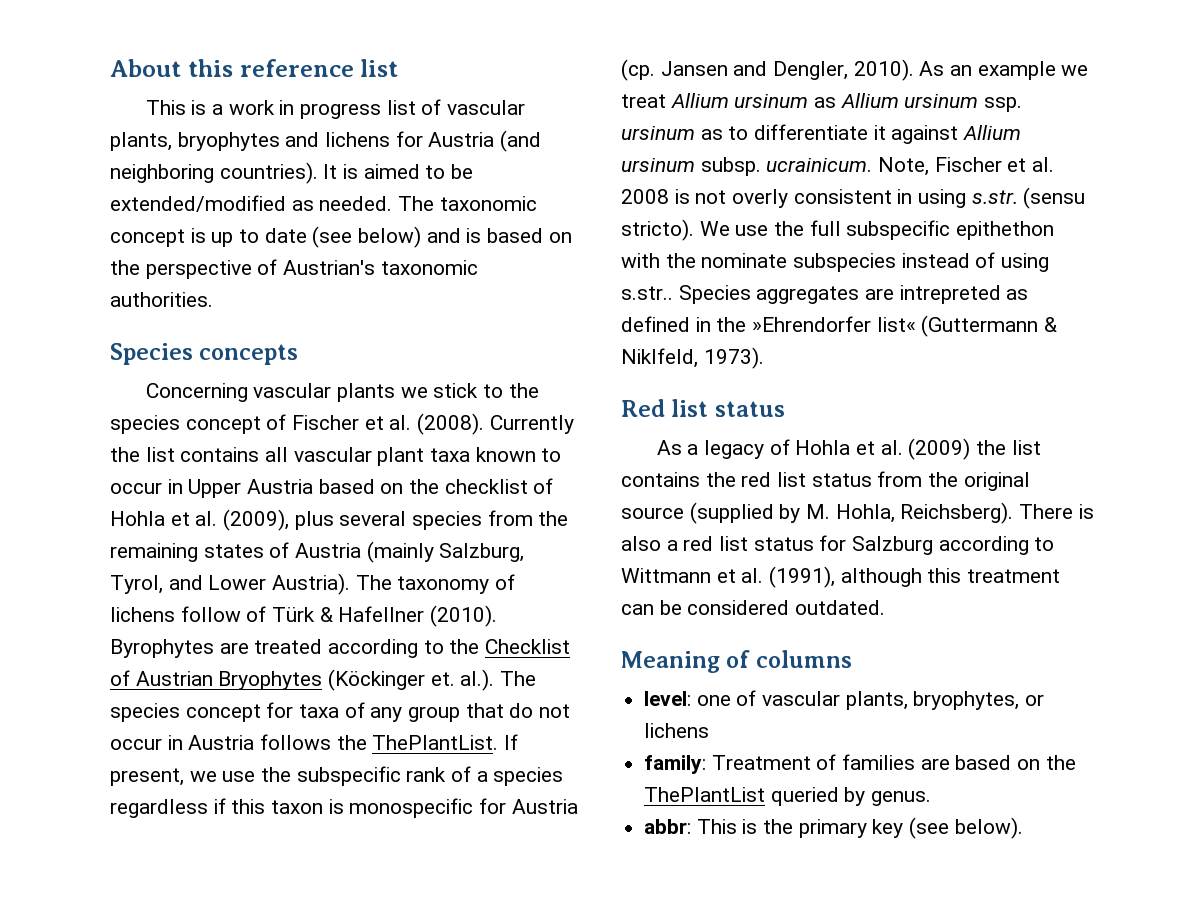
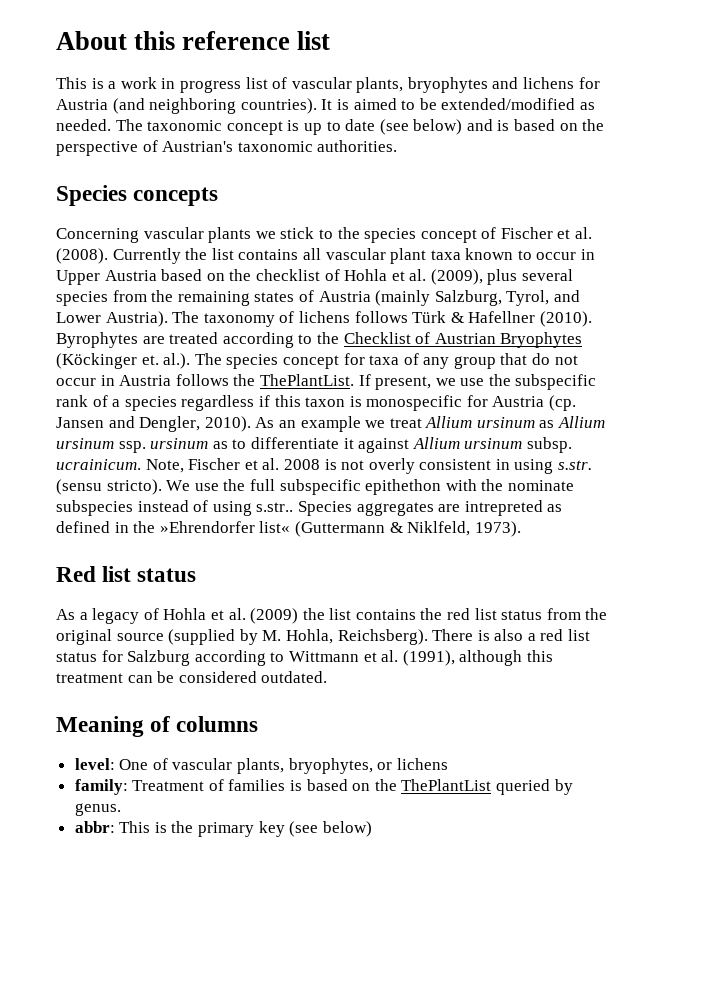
- The taxonomy of lichens follow of Türk & Hafellner (2010).
+ The taxonomy of lichens follows Türk & Hafellner (2010).
- level: one of vascular plants, bryophytes, or lichens
+ level: One of vascular plants, bryophytes, or lichens
- family: Treatment of families are based on the ThePlantList queried by genus.
+ family: Treatment of families is based on the ThePlantList queried by genus.
- abbr: This is the primary key (see below).
+ abbr: This is the primary key (see below)

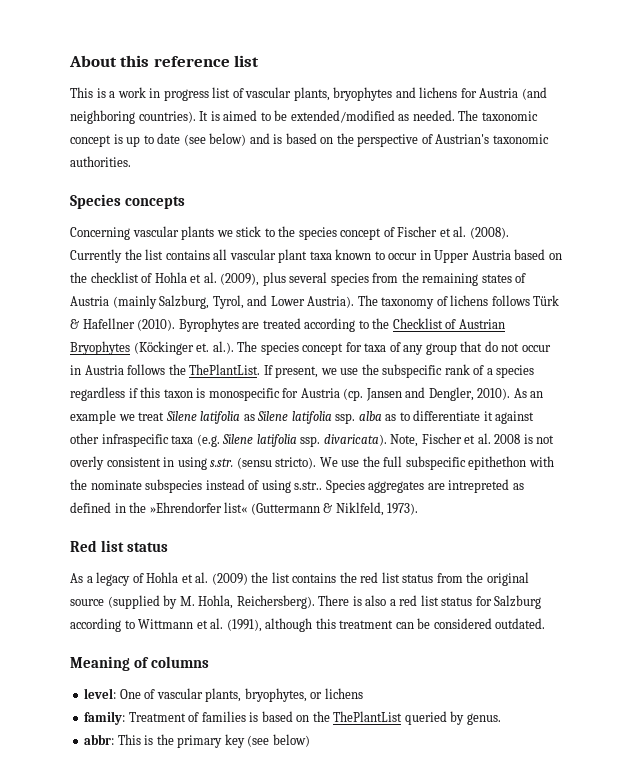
- As an example we treat Allium ursinum as Allium ursinum ssp. ursinum as to differentiate it against Allium ursinum subsp. ucrainicum.
+ As an example we treat Silene latifolia as Silene latifolia ssp. alba as to differentiate it against other infraspecific taxa (e.g. Silene latifolia ssp. divaricata).
- As a legacy of Hohla et al. (2009) the list contains the red list status from the original source (supplied by M. Hohla, Reichsberg).
+ As a legacy of Hohla et al. (2009) the list contains the red list status from the original source (supplied by M. Hohla, Reichersberg).

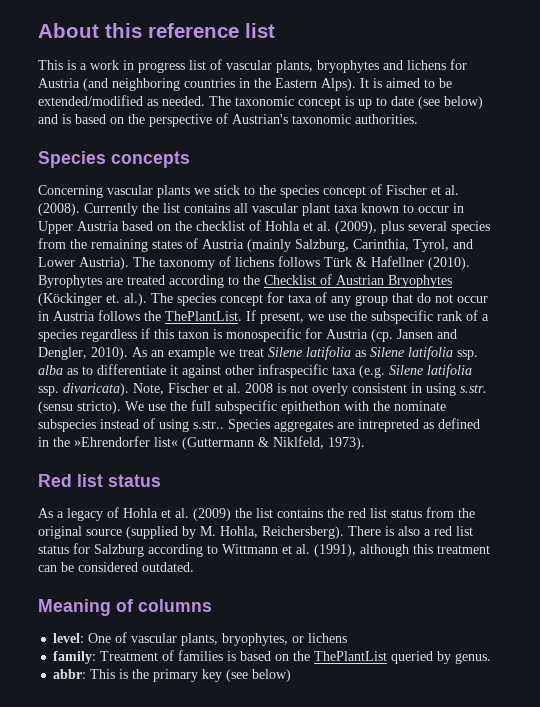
- This is a work in progress list of vascular plants, bryophytes and lichens for Austria (and neighboring countries).
+ This is a work in progress list of vascular plants, bryophytes and lichens for Austria (and neighboring countries in the Eastern Alps).
- Currently the list contains all vascular plant taxa known to occur in Upper Austria based on the checklist of Hohla et al. (2009), plus several species from the remaining states of Austria (mainly Salzburg, Tyrol, and Lower Austria).
+ Currently the list contains all vascular plant taxa known to occur in Upper Austria based on the checklist of Hohla et al. (2009), plus several species from the remaining states of Austria (mainly Salzburg, Carinthia, Tyrol, and Lower Austria).

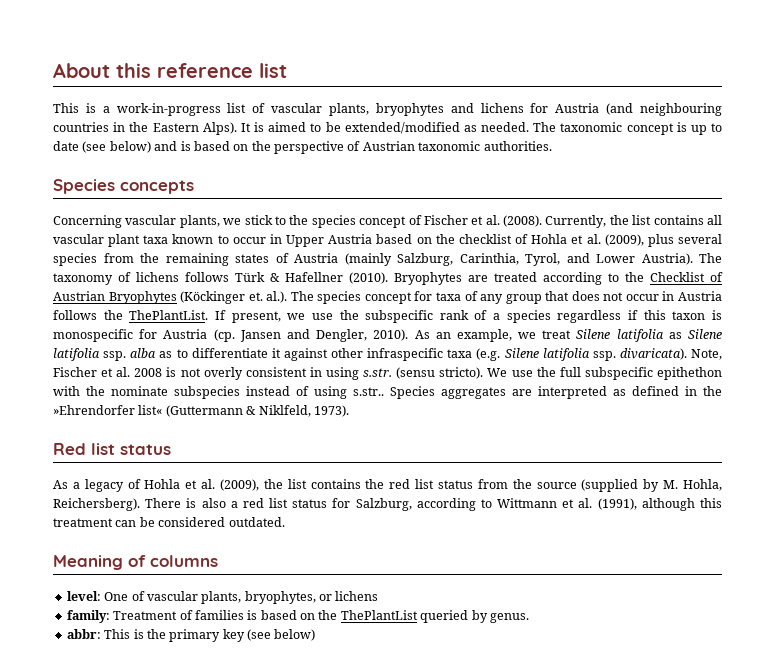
- This is a work in progress list of vascular plants, bryophytes and lichens for Austria (and neighboring countries in the Eastern Alps).
+ This is a work-in-progress list of vascular plants, bryophytes and lichens for Austria (and neighbouring countries in the Eastern Alps).
- The taxonomic concept is up to date (see below) and is based on the perspective of Austrian's taxonomic authorities.
+ The taxonomic concept is up to date (see below) and is based on the perspective of Austrian taxonomic authorities.
- Concerning vascular plants we stick to the species concept of Fischer et al. (2008).
+ Concerning vascular plants, we stick to the species concept of Fischer et al. (2008).
- Currently the list contains all vascular plant taxa known to occur in Upper Austria based on the checklist of Hohla et al. (2009), plus several species from the remaining states of Austria (mainly Salzburg, Carinthia, Tyrol, and Lower Austria).
+ Currently, the list contains all vascular plant taxa known to occur in Upper Austria based on the checklist of Hohla et al. (2009), plus several species from the remaining states of Austria (mainly Salzburg, Carinthia, Tyrol, and Lower Austria).
- Byrophytes are treated according to the Checklist of Austrian Bryophytes (Köckinger et. al.). The species concept for taxa of any group that do not occur in Austria follows the ThePlantList.
+ Bryophytes are treated according to the Checklist of Austrian Bryophytes (Köckinger et. al.). The species concept for taxa of any group that does not occur in Austria follows the ThePlantList.
- As an example we treat Silene latifolia as Silene latifolia ssp. alba as to differentiate it against other infraspecific taxa (e.g. Silene latifolia ssp. divaricata).
+ As an example, we treat Silene latifolia as Silene latifolia ssp. alba as to differentiate it against other infraspecific taxa (e.g. Silene latifolia ssp. divaricata).
- Species aggregates are intrepreted as defined in the »Ehrendorfer list« (Guttermann & Niklfeld, 1973).
+ Species aggregates are interpreted as defined in the »Ehrendorfer list« (Guttermann & Niklfeld, 1973).
- As a legacy of Hohla et al. (2009) the list contains the red list status from the original source (supplied by M. Hohla, Reichersberg).
+ As a legacy of Hohla et al. (2009), the list contains the red list status from the source (supplied by M. Hohla, Reichersberg).
- There is also a red list status for Salzburg according to Wittmann et al. (1991), although this treatment can be considered outdated.
+ There is also a red list status for Salzburg, according to Wittmann et al. (1991), although this treatment can be considered outdated.

